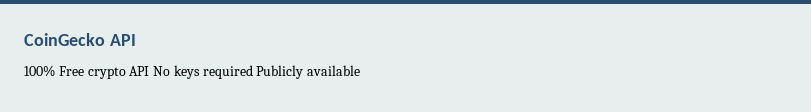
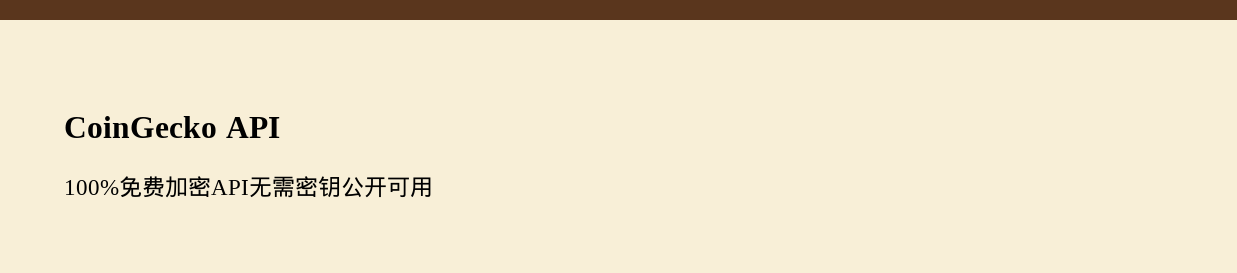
- 100% Free crypto API No keys required Publicly available
+ 100%免费加密API无需密钥公开可用

